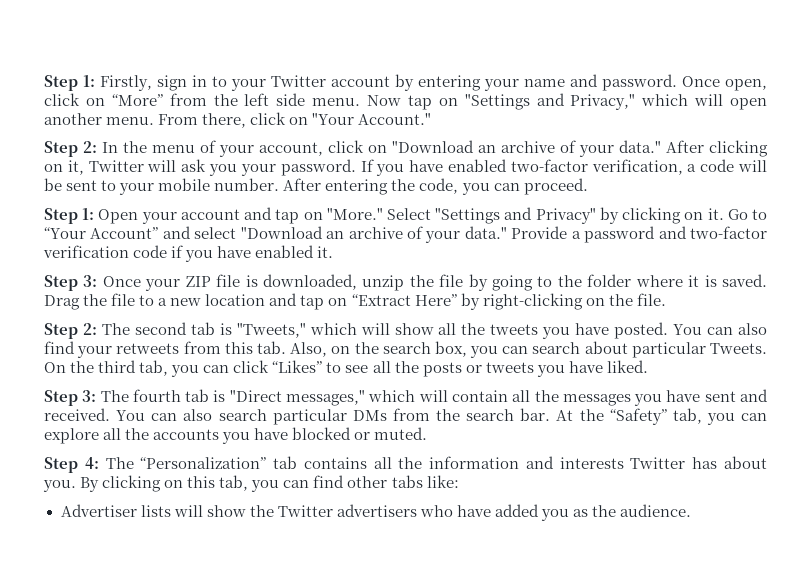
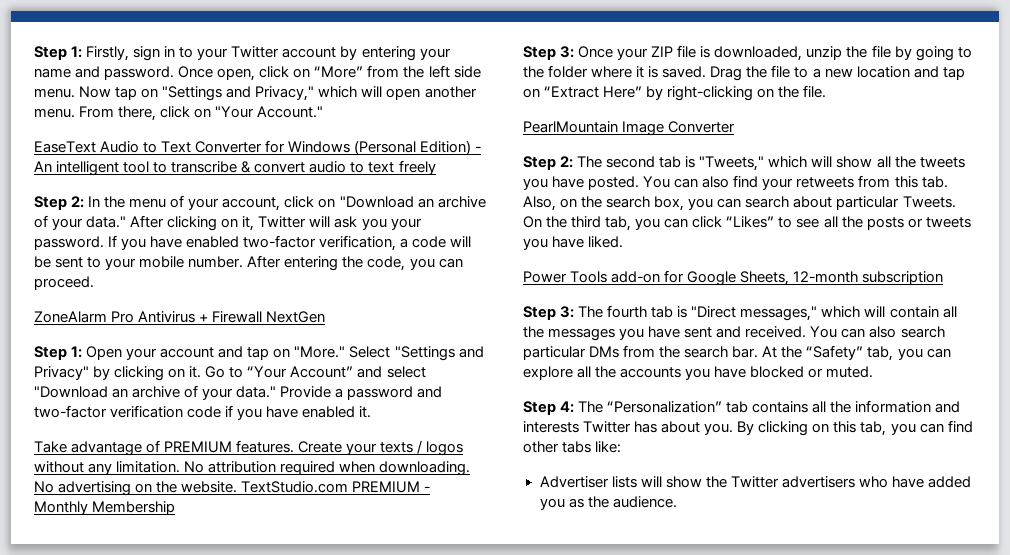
+ EaseText Audio to Text Converter for Windows (Personal Edition) - An intelligent tool to transcribe & convert audio to text freely
+ ZoneAlarm Pro Antivirus + Firewall NextGen
+ Take advantage of PREMIUM features. Create your texts / logos without any limitation. No attribution required when downloading. No advertising on the website. TextStudio.com PREMIUM - Monthly Membership
+ PearlMountain Image Converter
+ Power Tools add-on for Google Sheets, 12-month subscription

